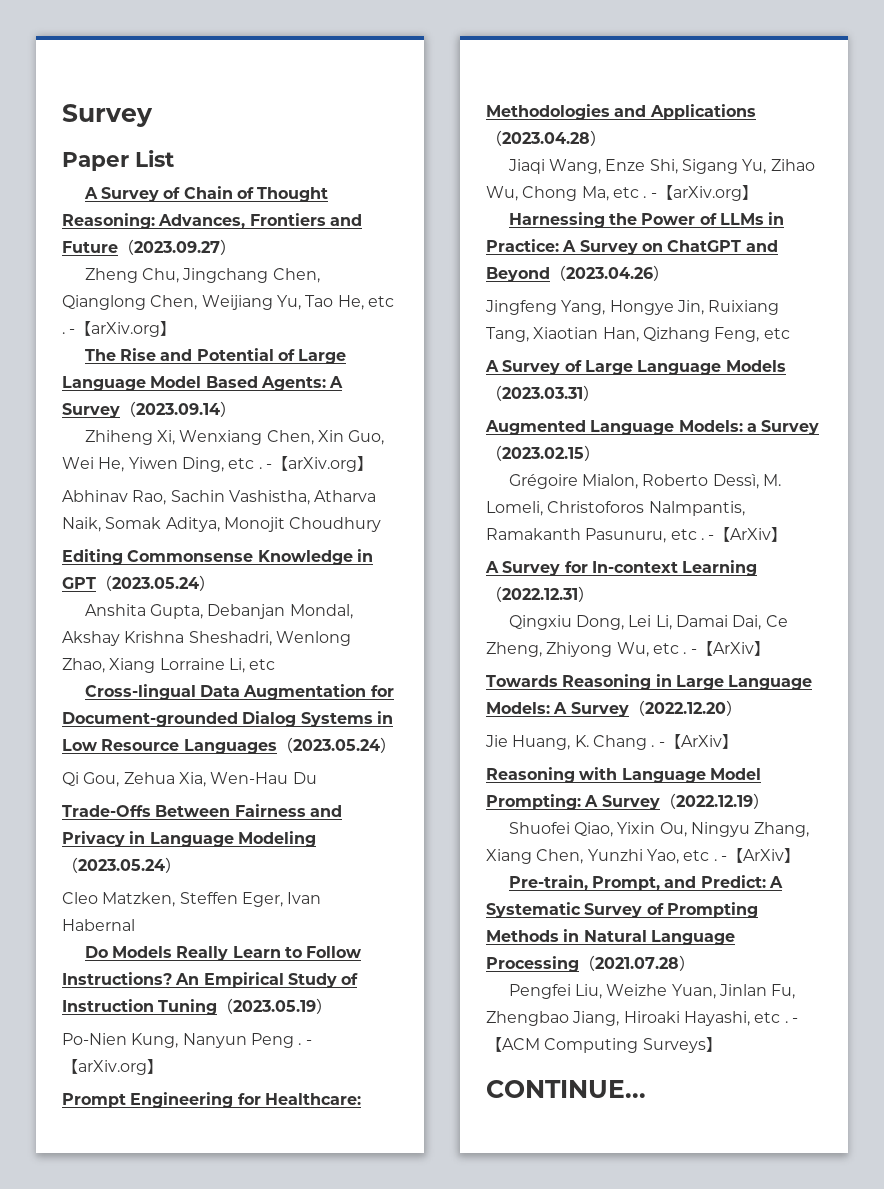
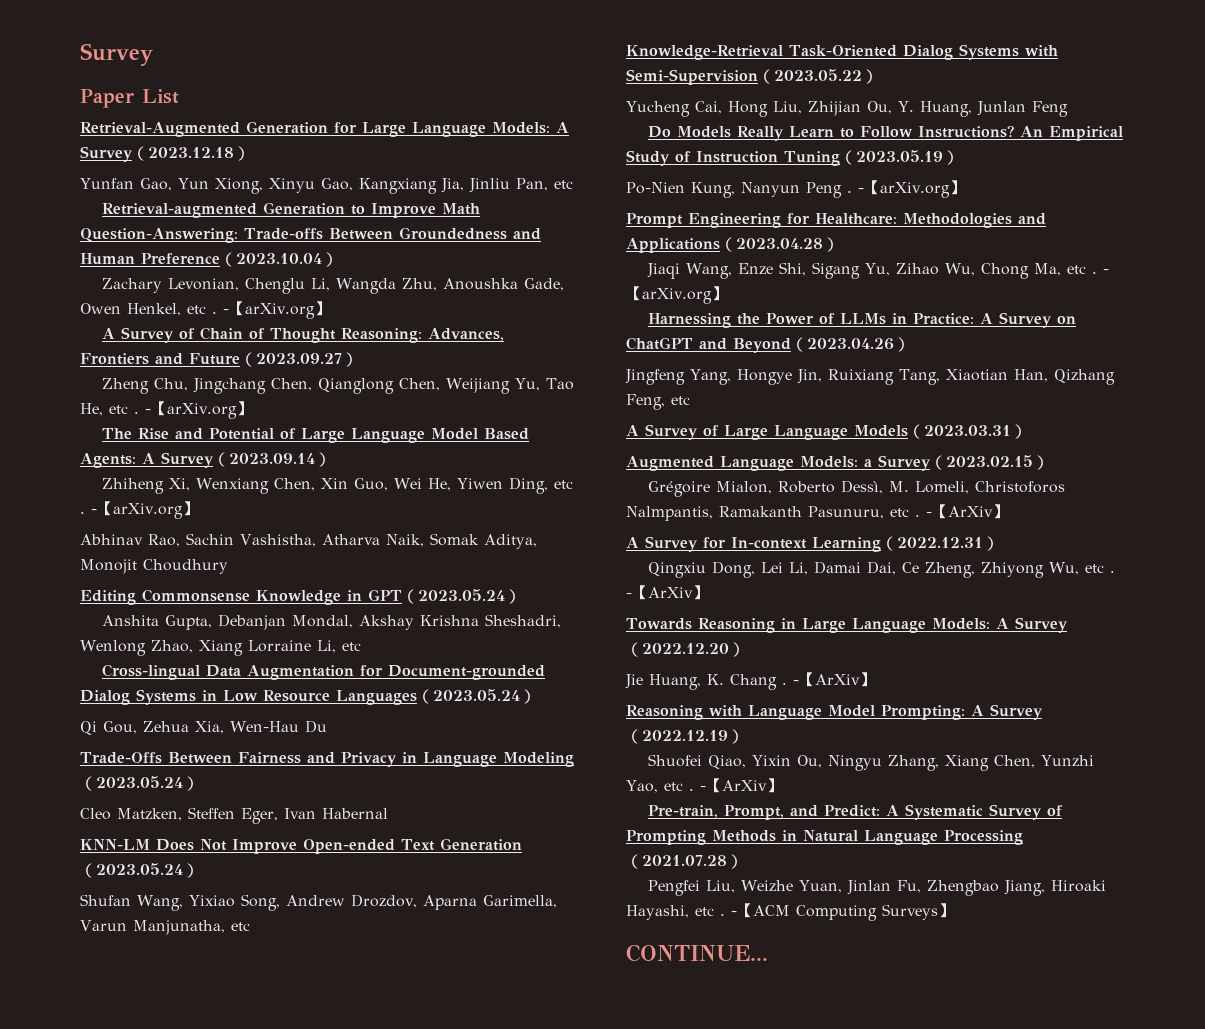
+ Retrieval-Augmented Generation for Large Language Models: A Survey（2023.12.18）
+ Yunfan Gao, Yun Xiong, Xinyu Gao, Kangxiang Jia, Jinliu Pan, etc
+ Retrieval-augmented Generation to Improve Math Question-Answering: Trade-offs Between Groundedness and Human Preference（2023.10.04）
+ Zachary Levonian, Chenglu Li, Wangda Zhu, Anoushka Gade, Owen Henkel, etc . -【arXiv.org】
+ KNN-LM Does Not Improve Open-ended Text Generation（2023.05.24）
+ Shufan Wang, Yixiao Song, Andrew Drozdov, Aparna Garimella, Varun Manjunatha, etc
+ Knowledge-Retrieval Task-Oriented Dialog Systems with Semi-Supervision（2023.05.22）
+ Yucheng Cai, Hong Liu, Zhijian Ou, Y. Huang, Junlan Feng

